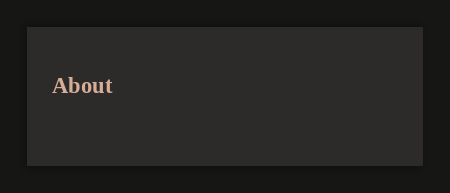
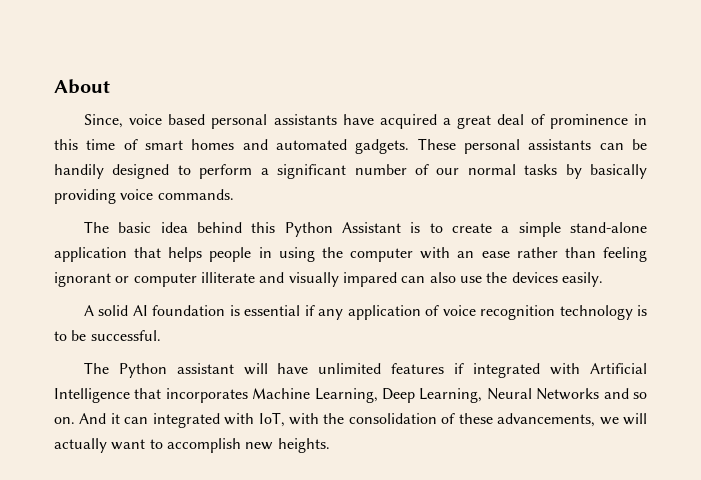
+ Since, voice based personal assistants have acquired a great deal of prominence in this time of smart homes and automated gadgets. These personal assistants can be handily designed to perform a significant number of our normal tasks by basically providing voice commands.
+ The basic idea behind this Python Assistant is to create a simple stand-alone application that helps people in using the computer with an ease rather than feeling ignorant or computer illiterate and visually impared can also use the devices easily.
+ A solid AI foundation is essential if any application of voice recognition technology is to be successful.
+ The Python assistant will have unlimited features if integrated with Artificial Intelligence that incorporates Machine Learning, Deep Learning, Neural Networks and so on. And it can integrated with IoT, with the consolidation of these advancements, we will actually want to accomplish new heights.

